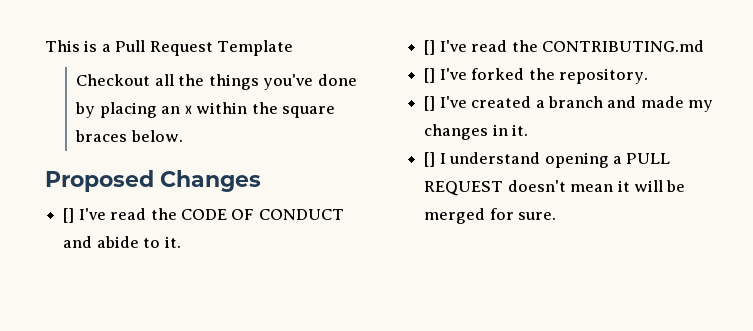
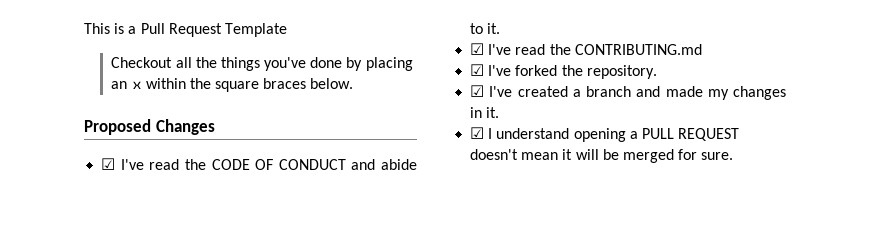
- [] I've read the CODE OF CONDUCT and abide to it.
+ ☑ I've read the CODE OF CONDUCT and abide to it.
- [] I've read the CONTRIBUTING.md
+ ☑ I've read the CONTRIBUTING.md
- [] I've forked the repository.
+ ☑ I've forked the repository.
- [] I've created a branch and made my changes in it.
+ ☑ I've created a branch and made my changes in it.
- [] I understand opening a PULL REQUEST doesn't mean it will be merged for sure.
+ ☑ I understand opening a PULL REQUEST doesn't mean it will be merged for sure.

